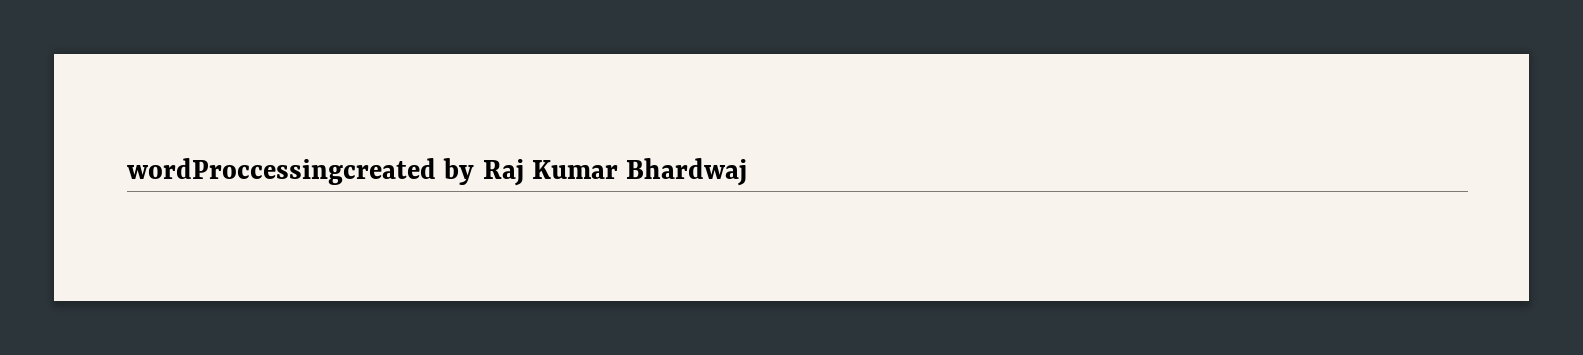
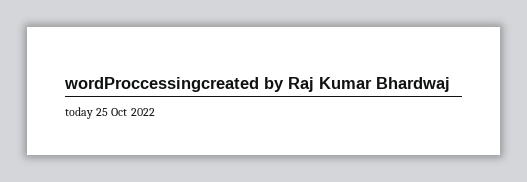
+ today 25 Oct 2022

